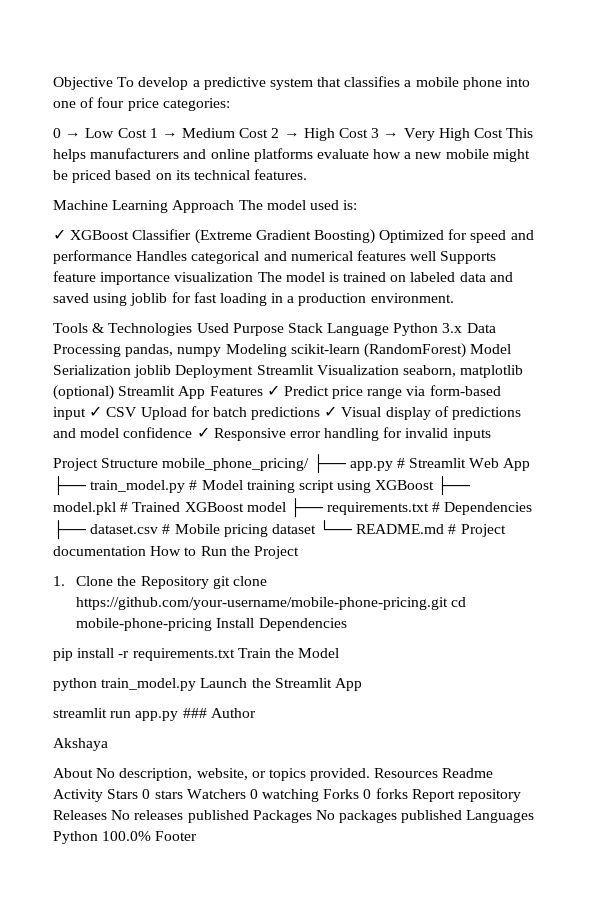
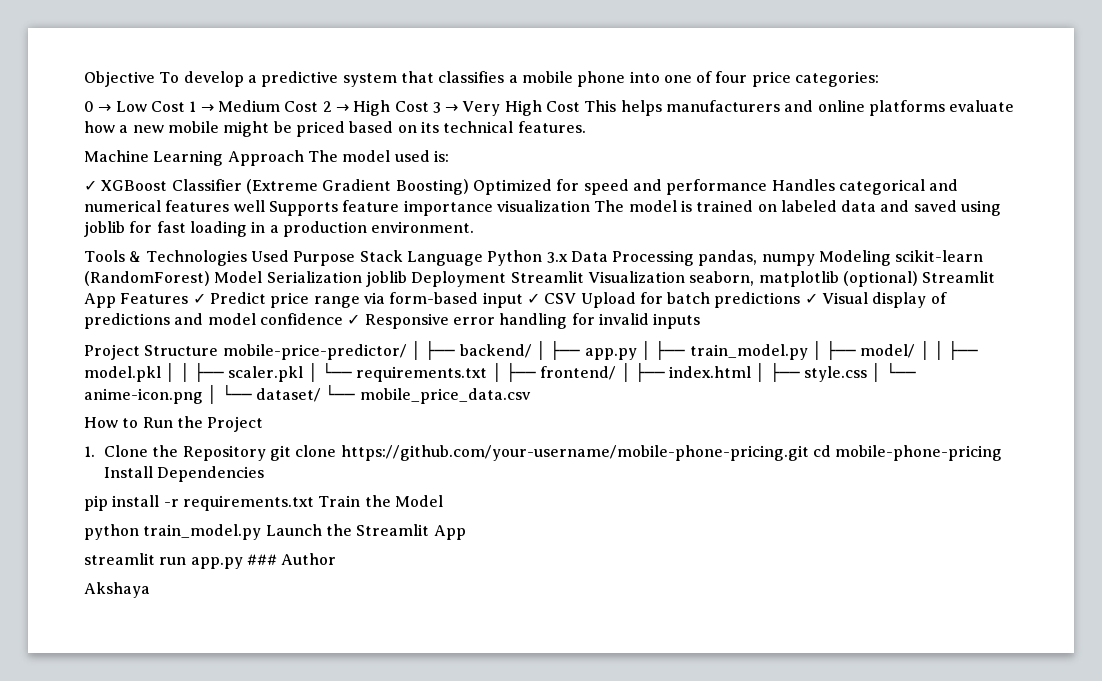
- Project Structure mobile_phone_pricing/ ├── app.py # Streamlit Web App ├── train_model.py # Model training script using XGBoost ├── model.pkl # Trained XGBoost model ├── requirements.txt # Dependencies ├── dataset.csv # Mobile pricing dataset └── README.md # Project documentation How to Run the Project
+ Project Structure mobile-price-predictor/ │ ├── backend/ │ ├── app.py │ ├── train_model.py │ ├── model/ │ │ ├── model.pkl │ │ ├── scaler.pkl │ └── requirements.txt │ ├── frontend/ │ ├── index.html │ ├── style.css │ └── anime-icon.png │ └── dataset/ └── mobile_price_data.csv
+ How to Run the Project
- About No description, website, or topics provided. Resources Readme Activity Stars 0 stars Watchers 0 watching Forks 0 forks Report repository Releases No releases published Packages No packages published Languages Python 100.0% Footer

